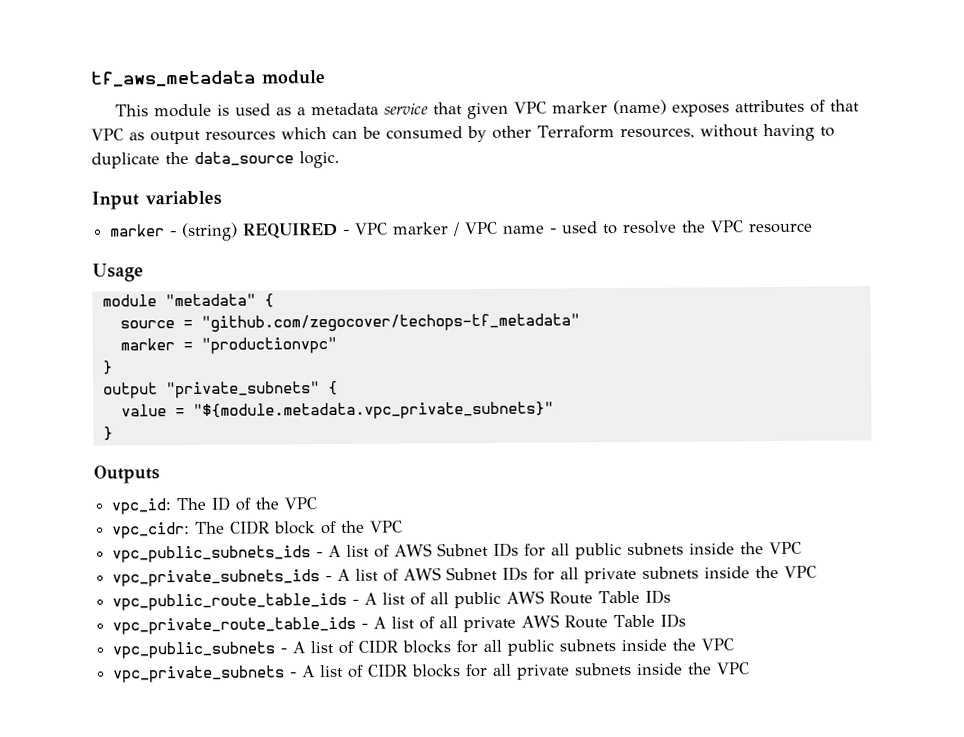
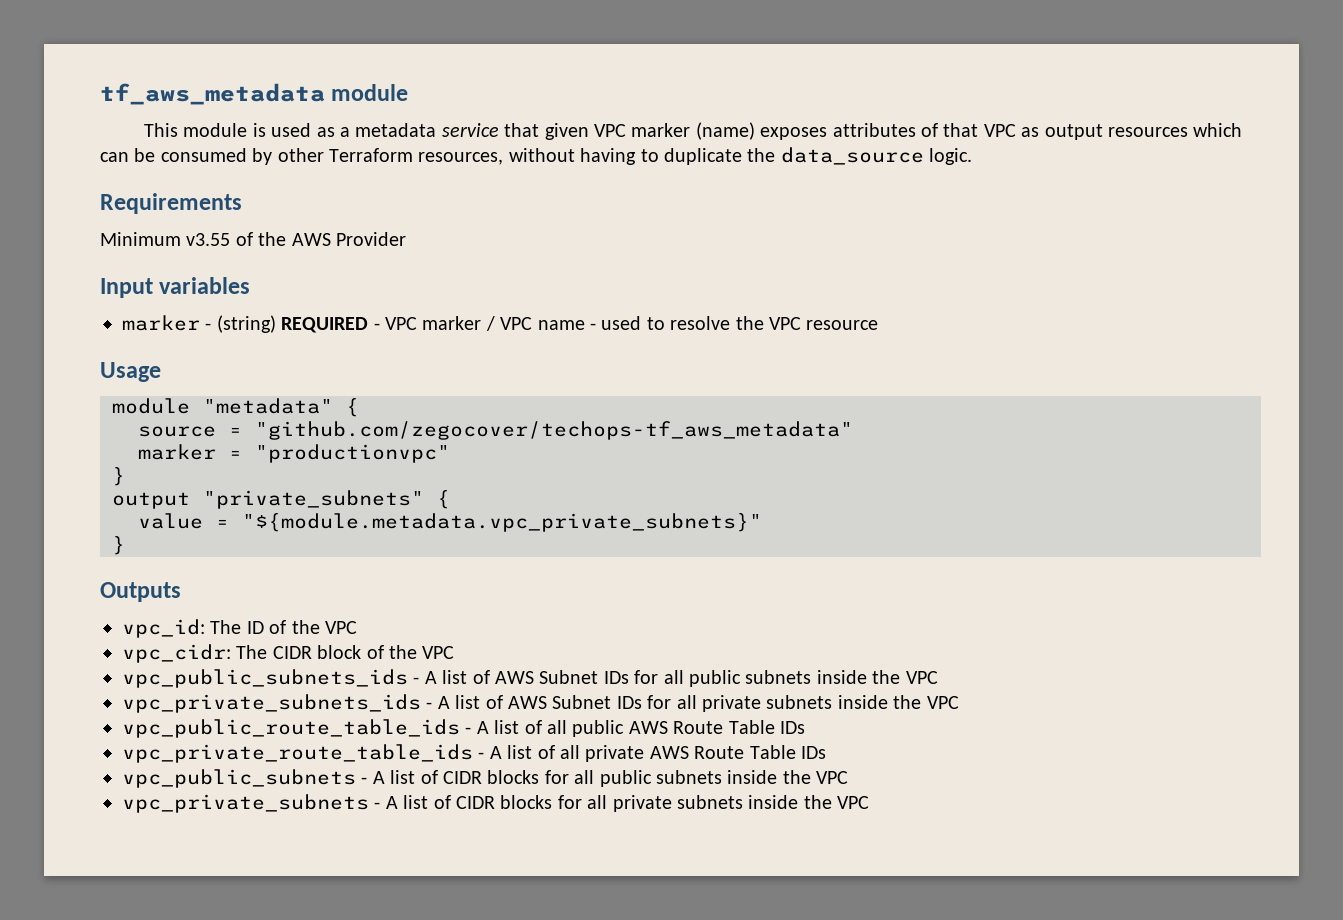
+ Requirements
+ Minimum v3.55 of the AWS Provider
- source = "github.com/zegocover/techops-tf_metadata"
+ source = "github.com/zegocover/techops-tf_aws_metadata"

